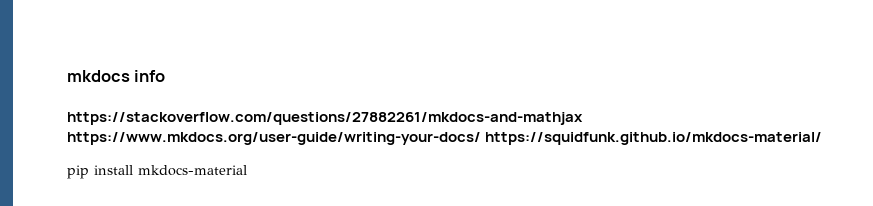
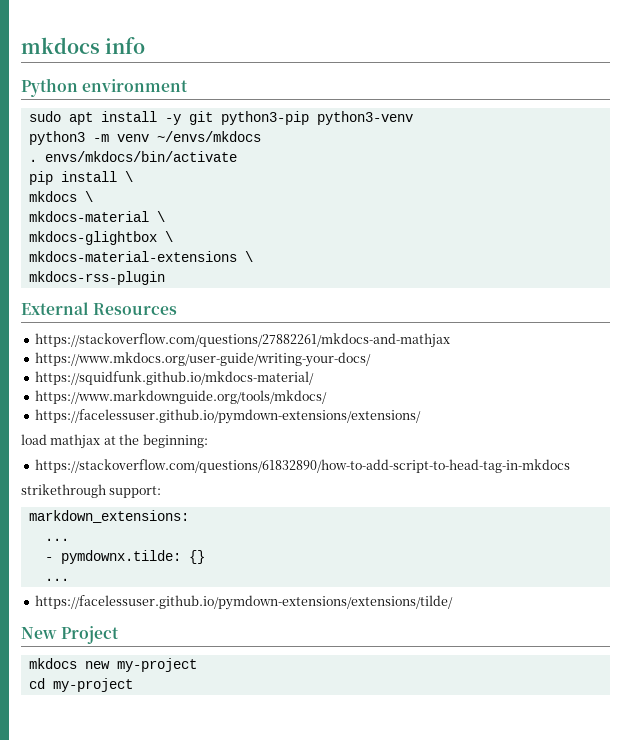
- https://stackoverflow.com/questions/27882261/mkdocs-and-mathjax https://www.mkdocs.org/user-guide/writing-your-docs/ https://squidfunk.github.io/mkdocs-material/
- pip install mkdocs-material
+ Python environment
+ sudo apt install -y git python3-pip python3-venv
+ python3 -m venv ~/envs/mkdocs
+ . envs/mkdocs/bin/activate
+ pip install \
+ mkdocs \
+ mkdocs-material \
+ mkdocs-glightbox \
+ mkdocs-material-extensions \
+ mkdocs-rss-plugin
+ External Resources
+ https://stackoverflow.com/questions/27882261/mkdocs-and-mathjax
+ https://www.mkdocs.org/user-guide/writing-your-docs/
+ https://squidfunk.github.io/mkdocs-material/
+ https://www.markdownguide.org/tools/mkdocs/
+ https://facelessuser.github.io/pymdown-extensions/extensions/
+ load mathjax at the beginning:
+ https://stackoverflow.com/questions/61832890/how-to-add-script-to-head-tag-in-mkdocs
+ strikethrough support:
+ markdown_extensions:
+ ...
+ - pymdownx.tilde: {}
+ ...
+ https://facelessuser.github.io/pymdown-extensions/extensions/tilde/
+ New Project
+ mkdocs new my-project
+ cd my-project

